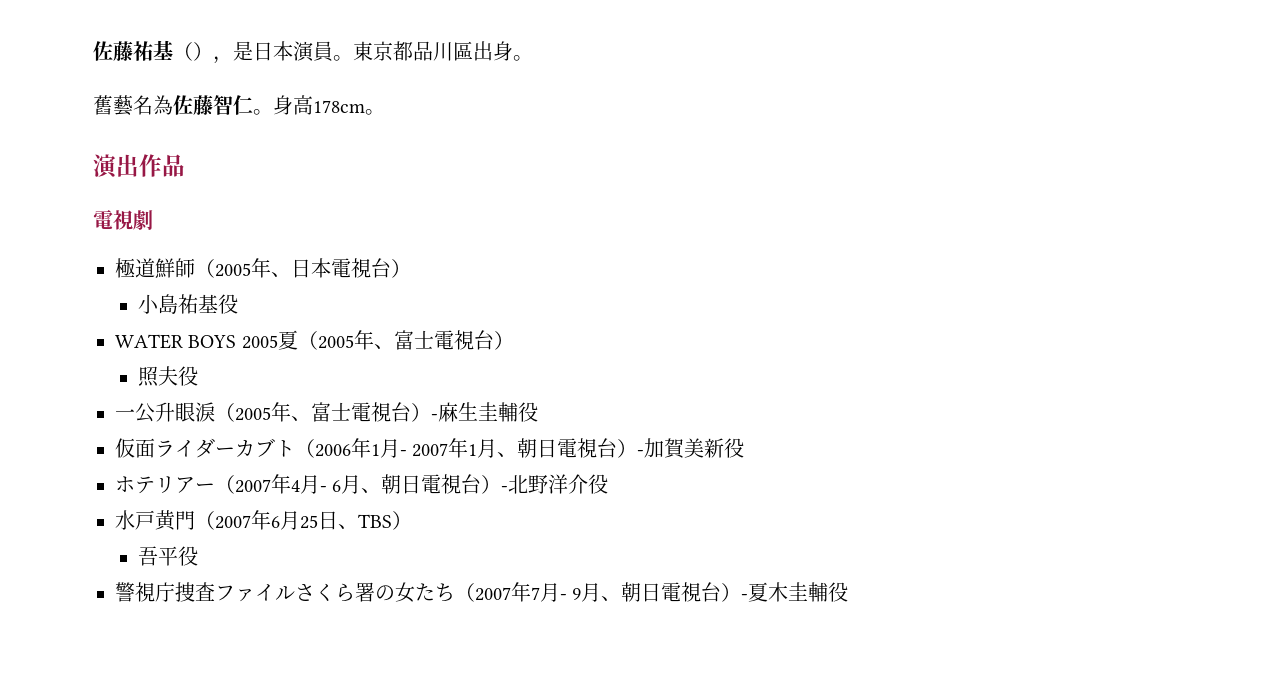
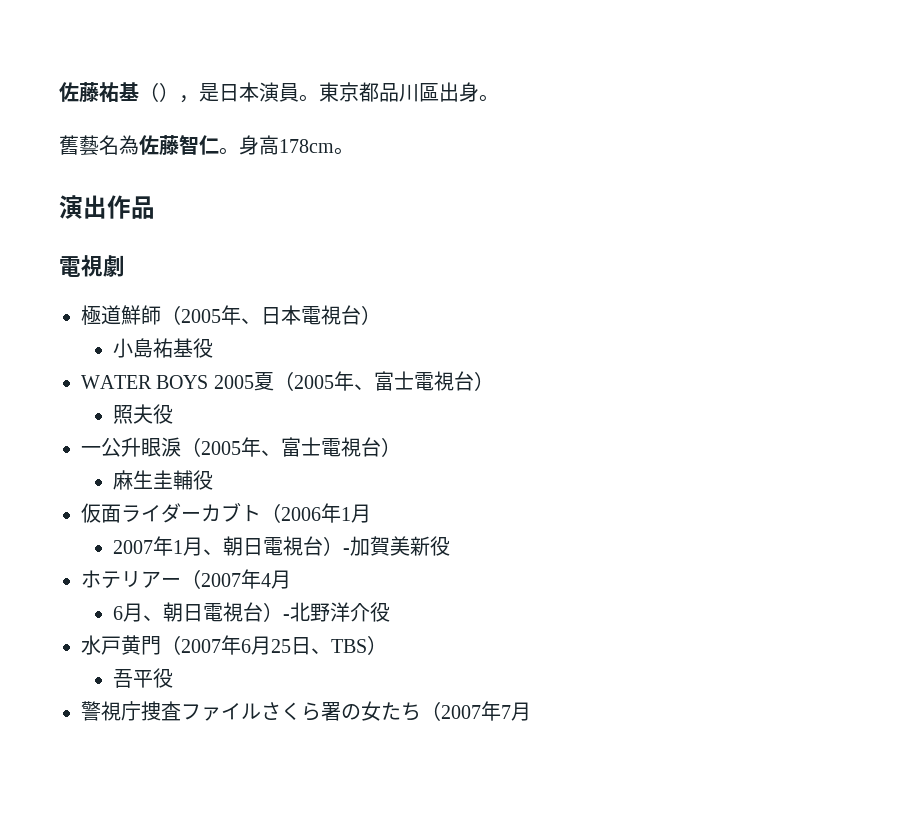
- 一公升眼淚（2005年、富士電視台）-麻生圭輔役
+ 一公升眼淚（2005年、富士電視台）
+ 麻生圭輔役
- 仮面ライダーカブト（2006年1月- 2007年1月、朝日電視台）-加賀美新役
+ 仮面ライダーカブト（2006年1月
+ 2007年1月、朝日電視台）-加賀美新役
- ホテリアー（2007年4月- 6月、朝日電視台）-北野洋介役
+ ホテリアー（2007年4月
+ 6月、朝日電視台）-北野洋介役
- 警視庁捜査ファイルさくら署の女たち（2007年7月- 9月、朝日電視台）-夏木圭輔役
+ 警視庁捜査ファイルさくら署の女たち（2007年7月

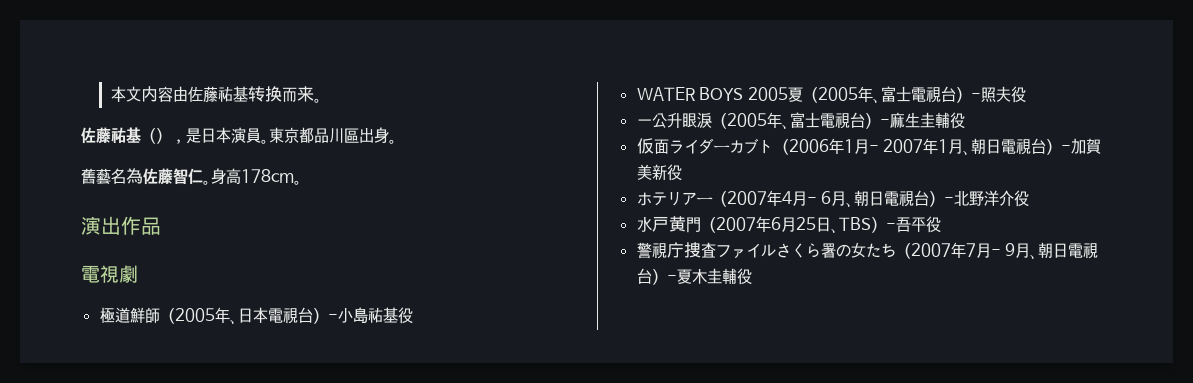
+ 本文内容由佐藤祐基转换而来。
- 極道鮮師（2005年、日本電視台）
- 小島祐基役
+ 極道鮮師（2005年、日本電視台）-小島祐基役
- WATER BOYS 2005夏（2005年、富士電視台）
- 照夫役
+ WATER BOYS 2005夏（2005年、富士電視台）-照夫役
- 一公升眼淚（2005年、富士電視台）
- 麻生圭輔役
+ 一公升眼淚（2005年、富士電視台）-麻生圭輔役
- 仮面ライダーカブト（2006年1月
- 2007年1月、朝日電視台）-加賀美新役
+ 仮面ライダーカブト（2006年1月- 2007年1月、朝日電視台）-加賀美新役
- ホテリアー（2007年4月
- 6月、朝日電視台）-北野洋介役
+ ホテリアー（2007年4月- 6月、朝日電視台）-北野洋介役
- 水戸黄門（2007年6月25日、TBS）
- 吾平役
+ 水戸黄門（2007年6月25日、TBS）-吾平役
- 警視庁捜査ファイルさくら署の女たち（2007年7月
+ 警視庁捜査ファイルさくら署の女たち（2007年7月- 9月、朝日電視台）-夏木圭輔役

